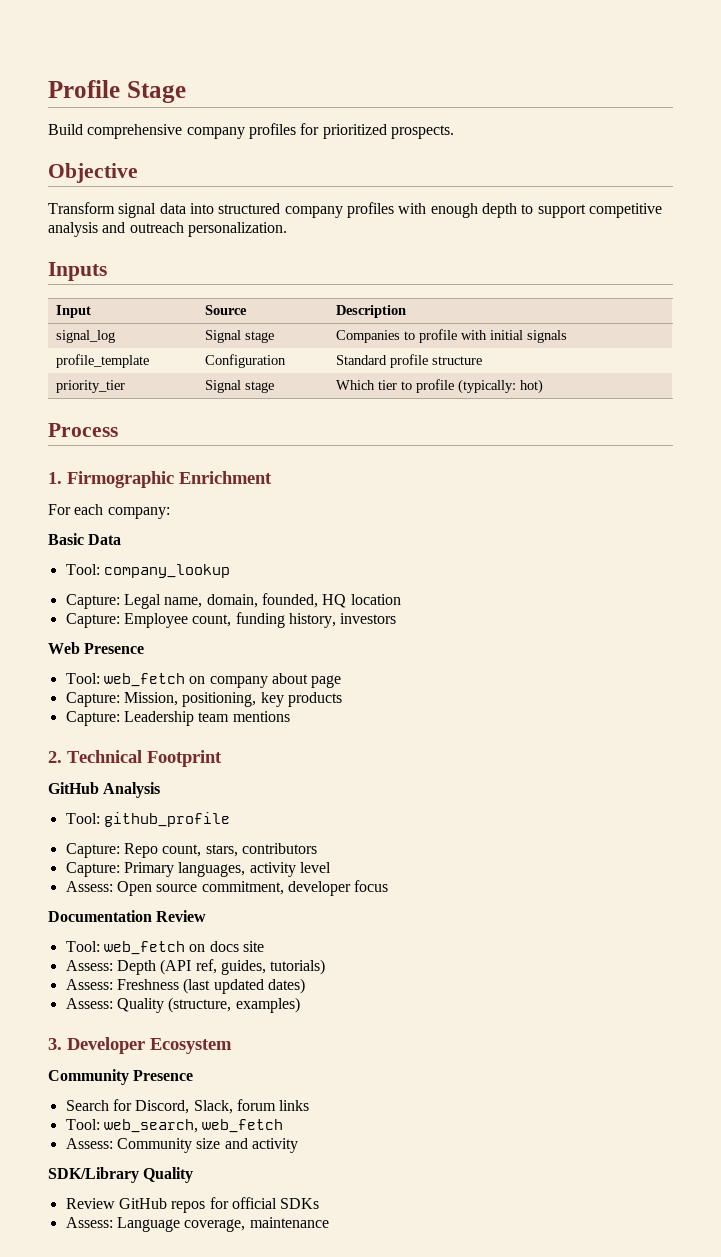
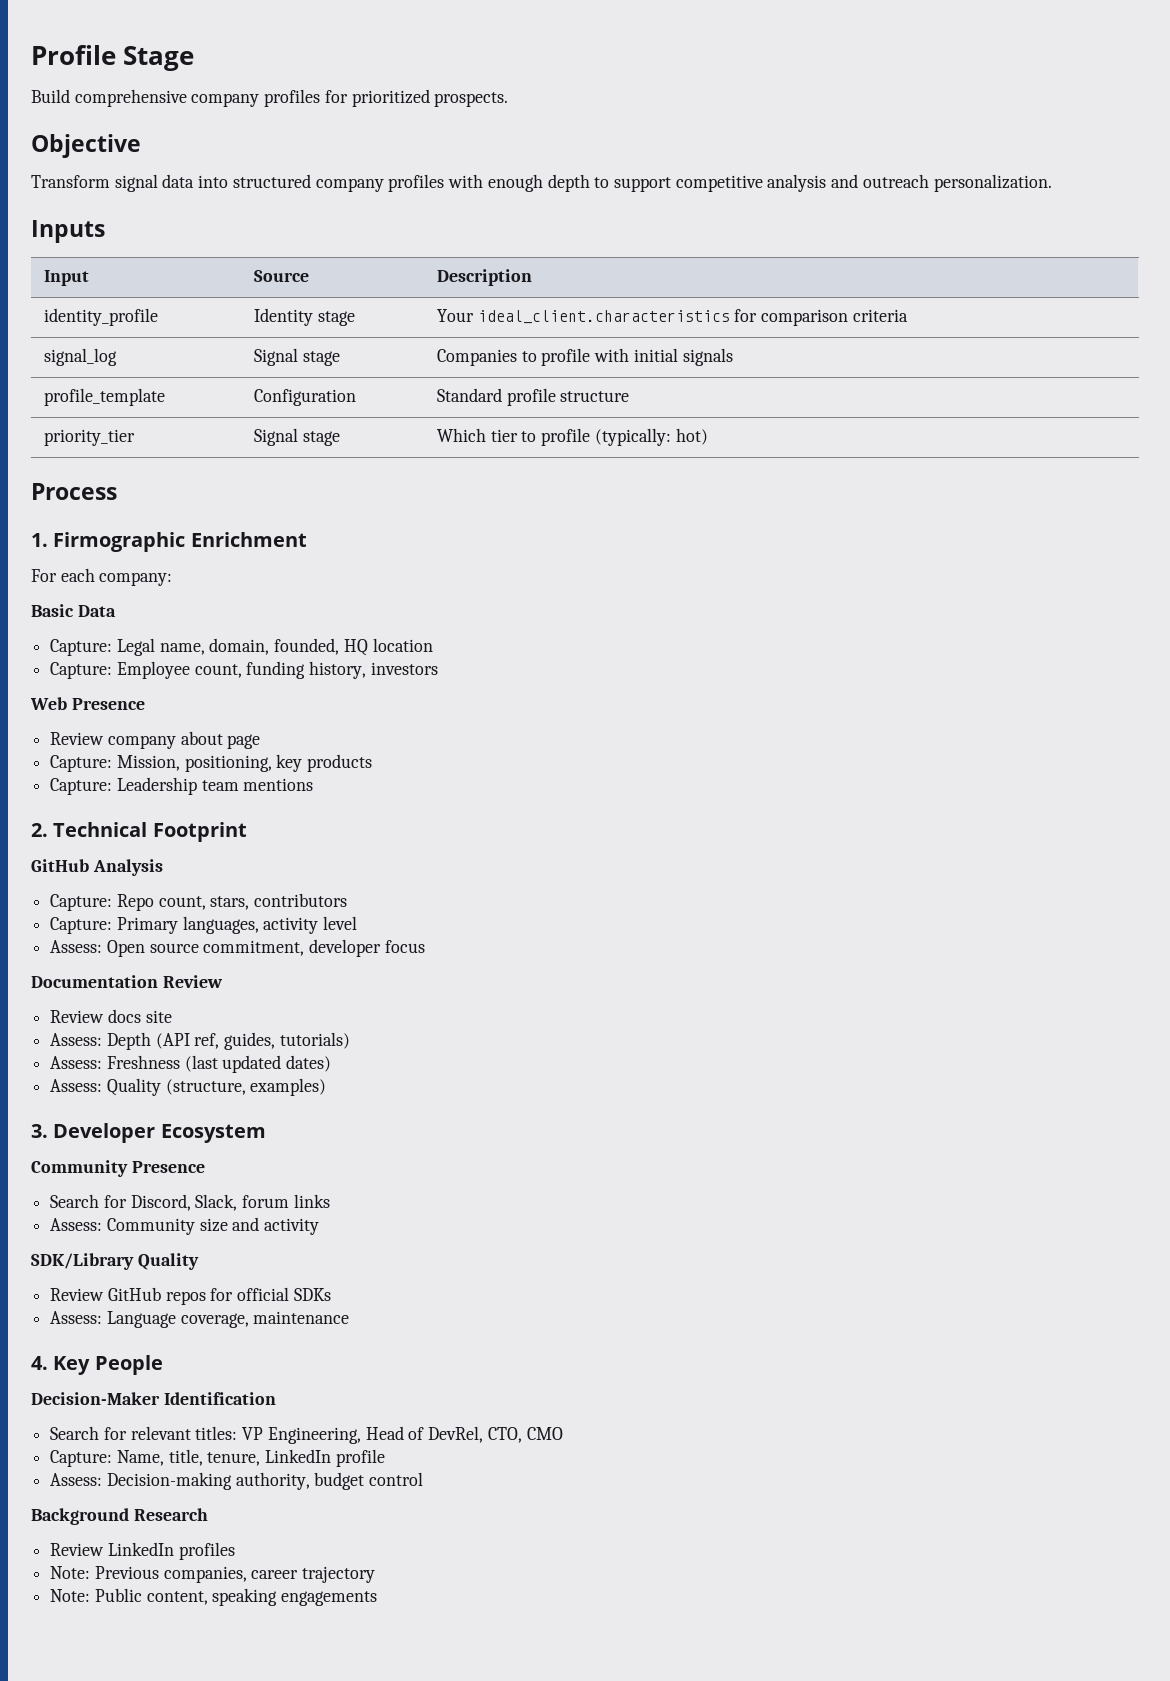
+ identity_profile | Identity stage | Your ideal_client.characteristics for comparison criteria
- Tool: company_lookup
- Tool: web_fetch on company about page
+ Review company about page
- Tool: github_profile
- Tool: web_fetch on docs site
+ Review docs site
- Tool: web_search, web_fetch
+ 4. Key People
+ Decision-Maker Identification
+ Search for relevant titles: VP Engineering, Head of DevRel, CTO, CMO
+ Capture: Name, title, tenure, LinkedIn profile
+ Assess: Decision-making authority, budget control
+ Background Research
+ Review LinkedIn profiles
+ Note: Previous companies, career trajectory
+ Note: Public content, speaking engagements

